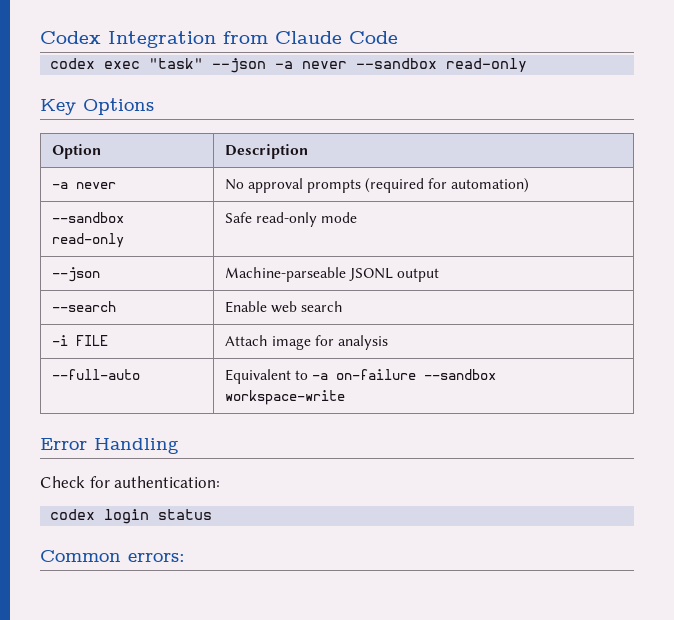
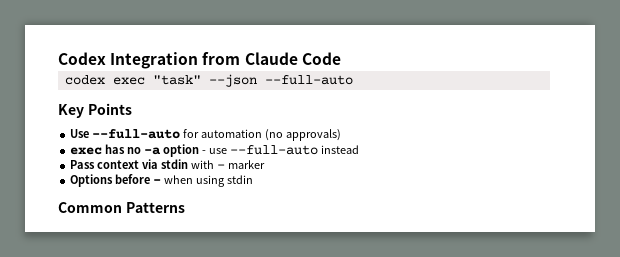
- codex exec "task" --json -a never --sandbox read-only
- Key Options
- Option | Description
- -a never | No approval prompts (required for automation)
- --sandbox read-only | Safe read-only mode
- --json | Machine-parseable JSONL output
- --search | Enable web search
- -i FILE | Attach image for analysis
- --full-auto | Equivalent to -a on-failure --sandbox workspace-write
- Error Handling
- Check for authentication:
- codex login status
+ codex exec "task" --json --full-auto
+ Key Points
+ Use --full-auto for automation (no approvals)
+ exec has no -a option - use --full-auto instead
+ Pass context via stdin with - marker
+ Options before - when using stdin
- Common errors:
+ Common Patterns

